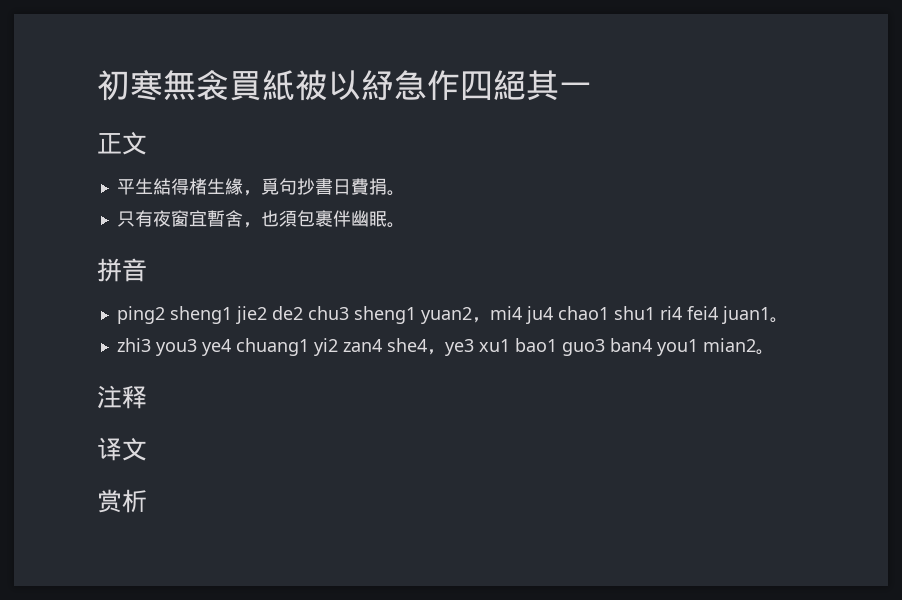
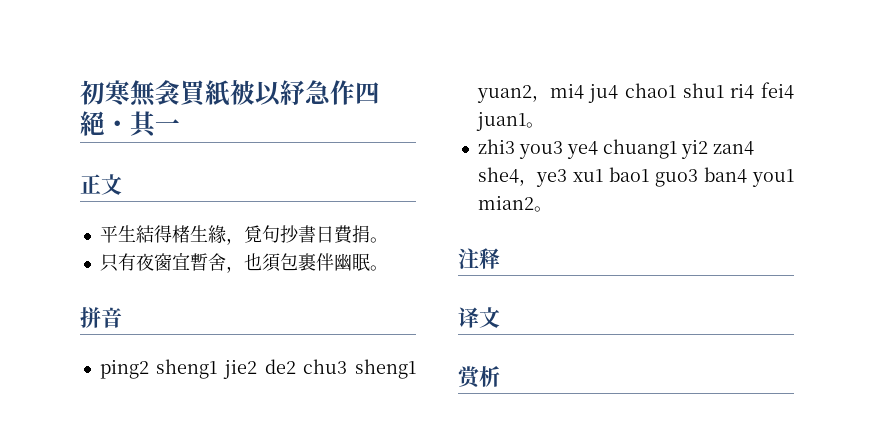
- 初寒無衾買紙被以紓急作四絕其一
+ 初寒無衾買紙被以紓急作四絕・其一

